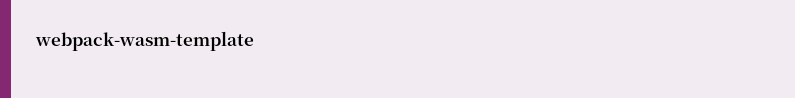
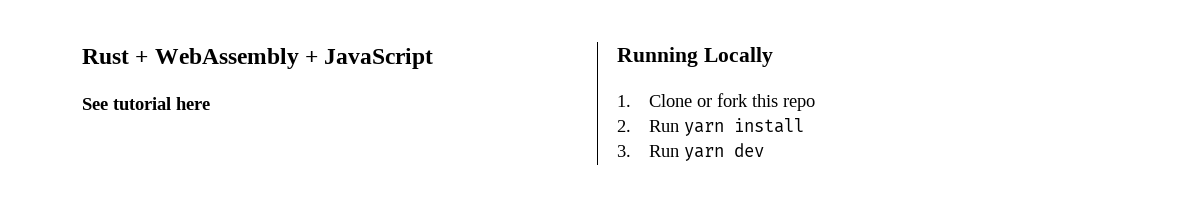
- webpack-wasm-template
+ Rust + WebAssembly + JavaScript
+ See tutorial here
+ Running Locally
+ 1. Clone or fork this repo
+ 2. Run yarn install
+ 3. Run yarn dev

